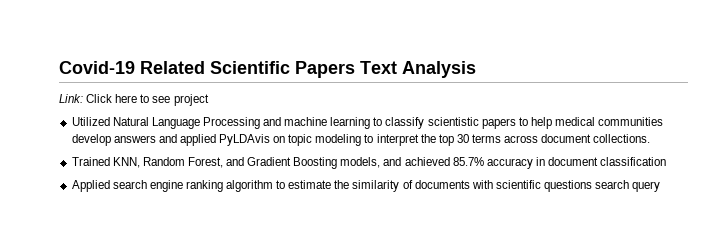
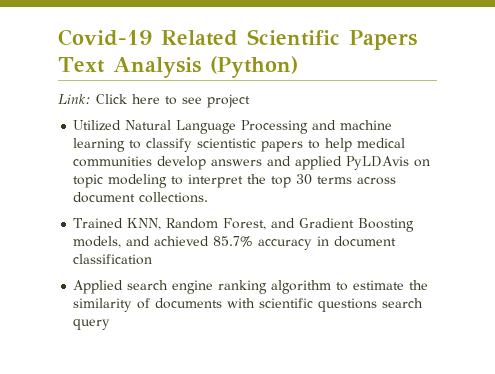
- Covid-19 Related Scientific Papers Text Analysis
+ Covid-19 Related Scientific Papers Text Analysis (Python)

